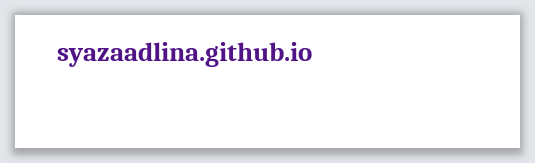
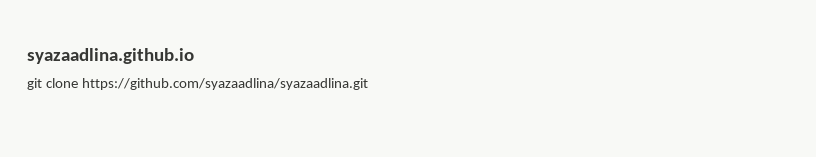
+ git clone https://github.com/syazaadlina/syazaadlina.git

